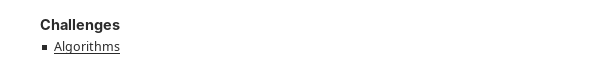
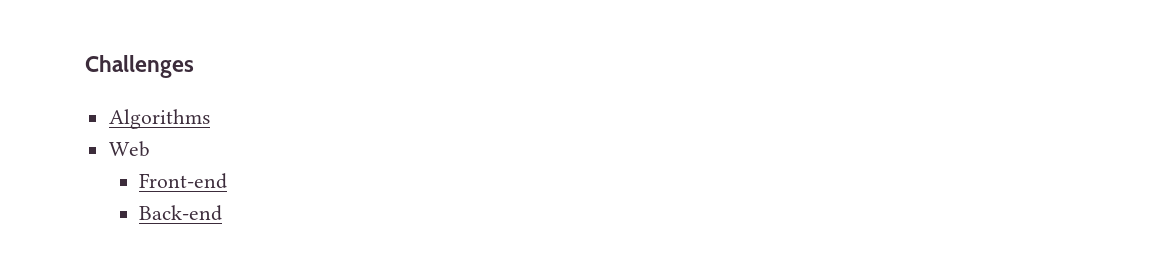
+ Web
+ Front-end
+ Back-end

